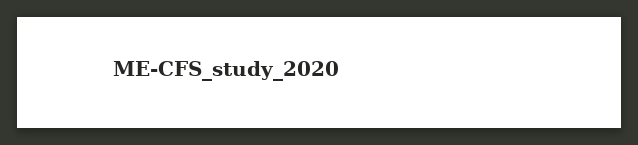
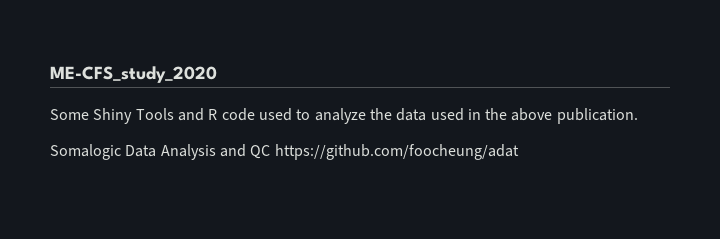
+ Some Shiny Tools and R code used to analyze the data used in the above publication.
+ Somalogic Data Analysis and QC https://github.com/foocheung/adat

